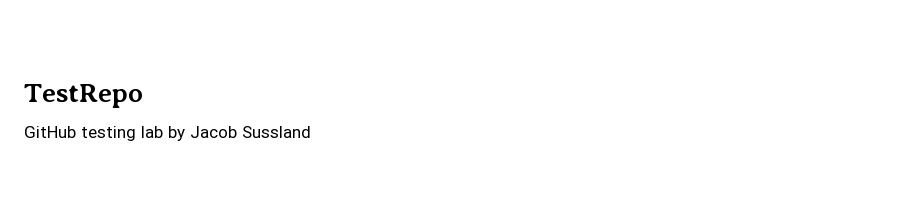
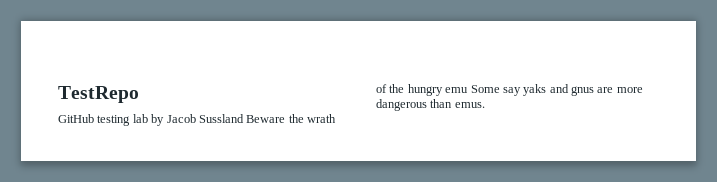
- GitHub testing lab by Jacob Sussland
+ GitHub testing lab by Jacob Sussland Beware the wrath of the hungry emu Some say yaks and gnus are more dangerous than emus.

